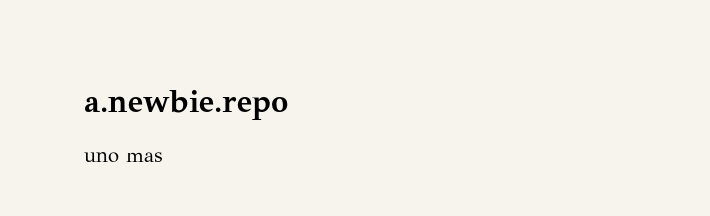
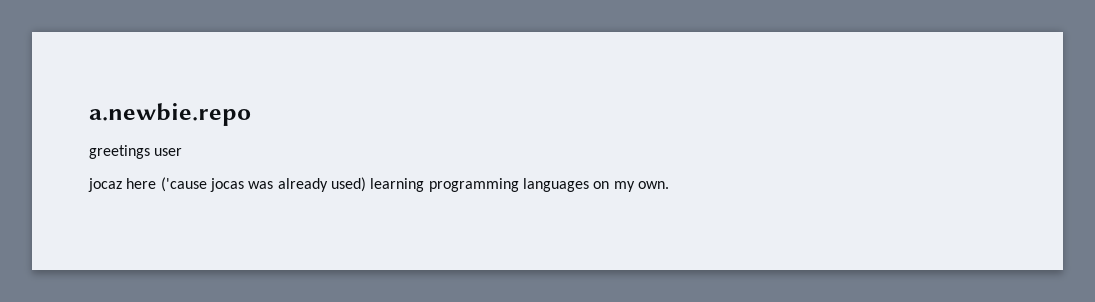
- uno mas
+ greetings user
+ jocaz here ('cause jocas was already used) learning programming languages on my own.

